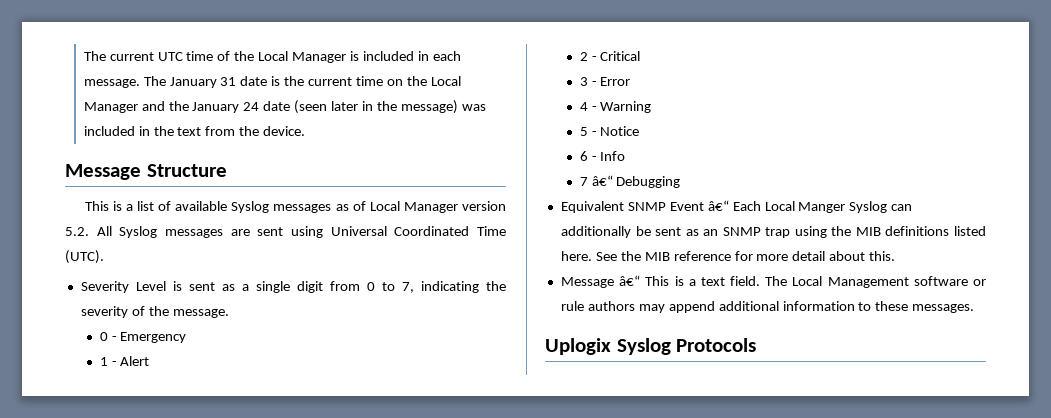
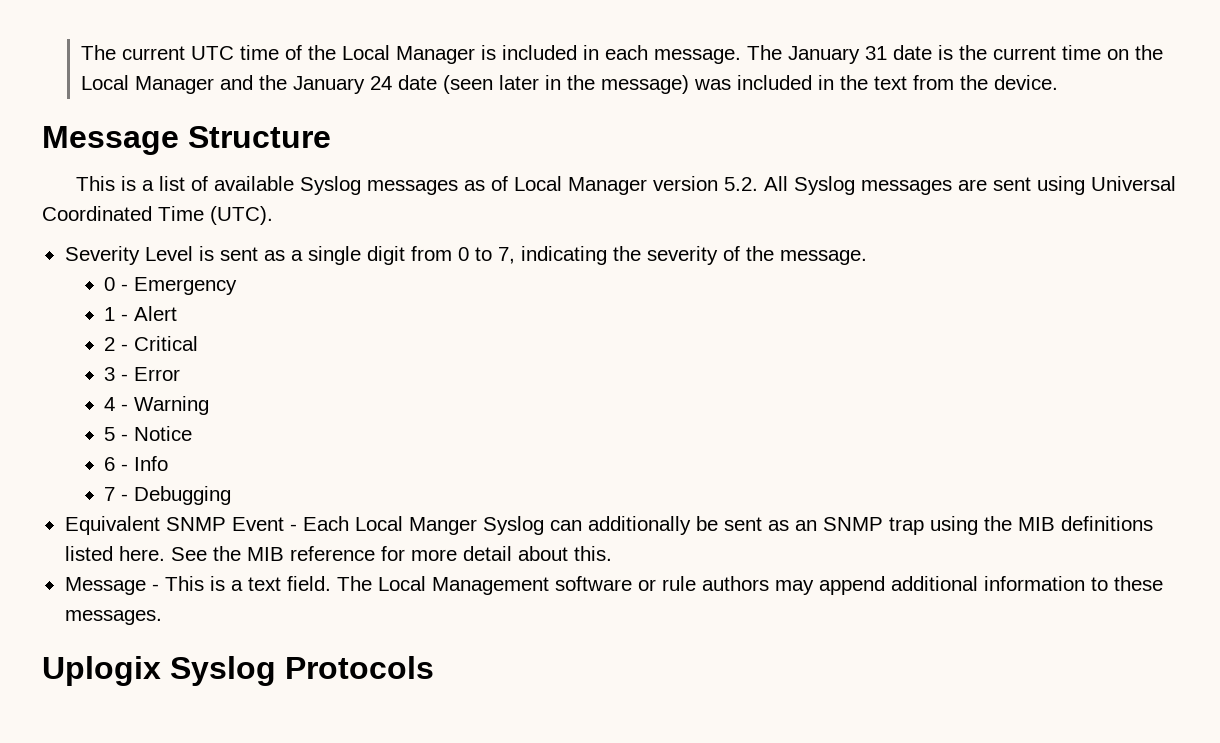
- 7 â€“ Debugging
+ 7 - Debugging
- Equivalent SNMP Event â€“ Each Local Manger Syslog can additionally be sent as an SNMP trap using the MIB definitions listed here.
+ Equivalent SNMP Event - Each Local Manger Syslog can additionally be sent as an SNMP trap using the MIB definitions listed here.
- Message â€“ This is a text field.
+ Message - This is a text field.

